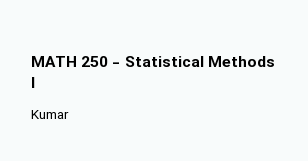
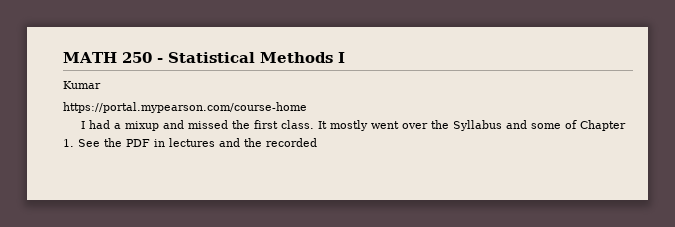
+ https://portal.mypearson.com/course-home
+ I had a mixup and missed the first class. It mostly went over the Syllabus and some of Chapter 1. See the PDF in lectures and the recorded

